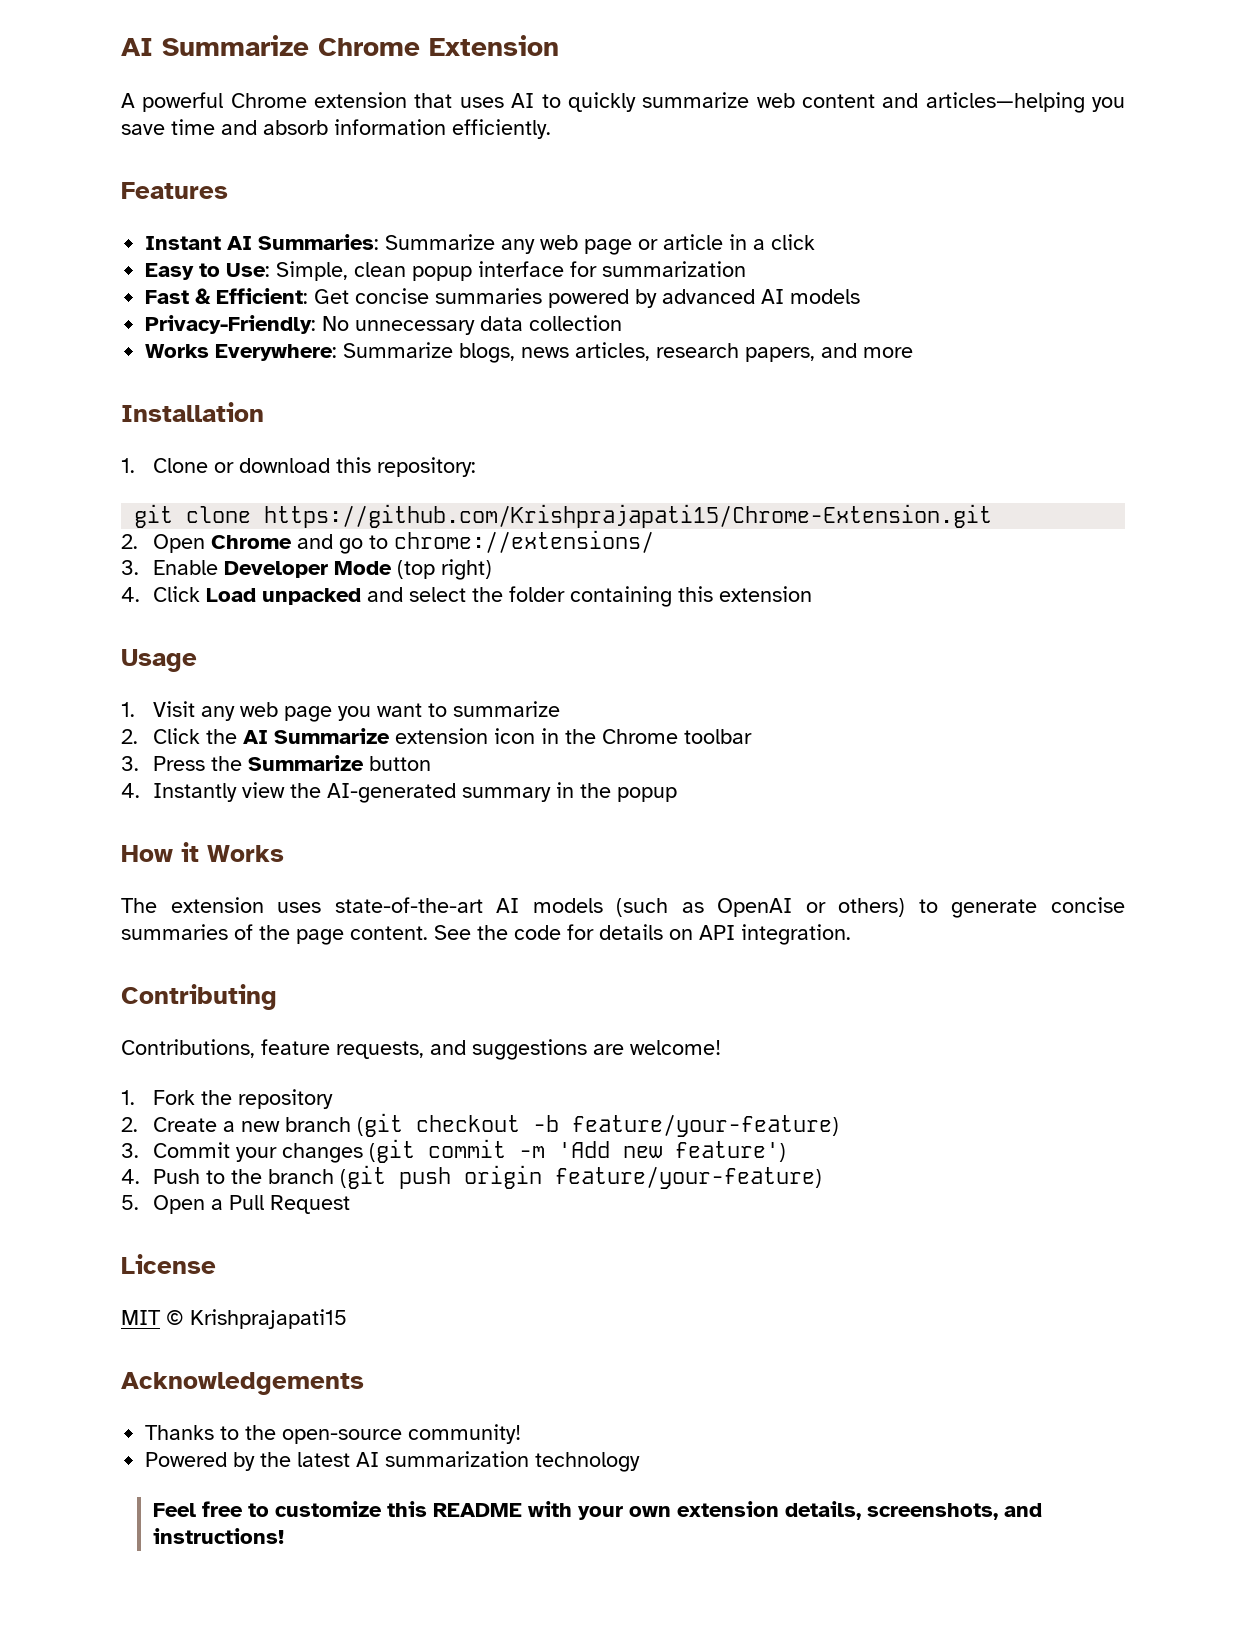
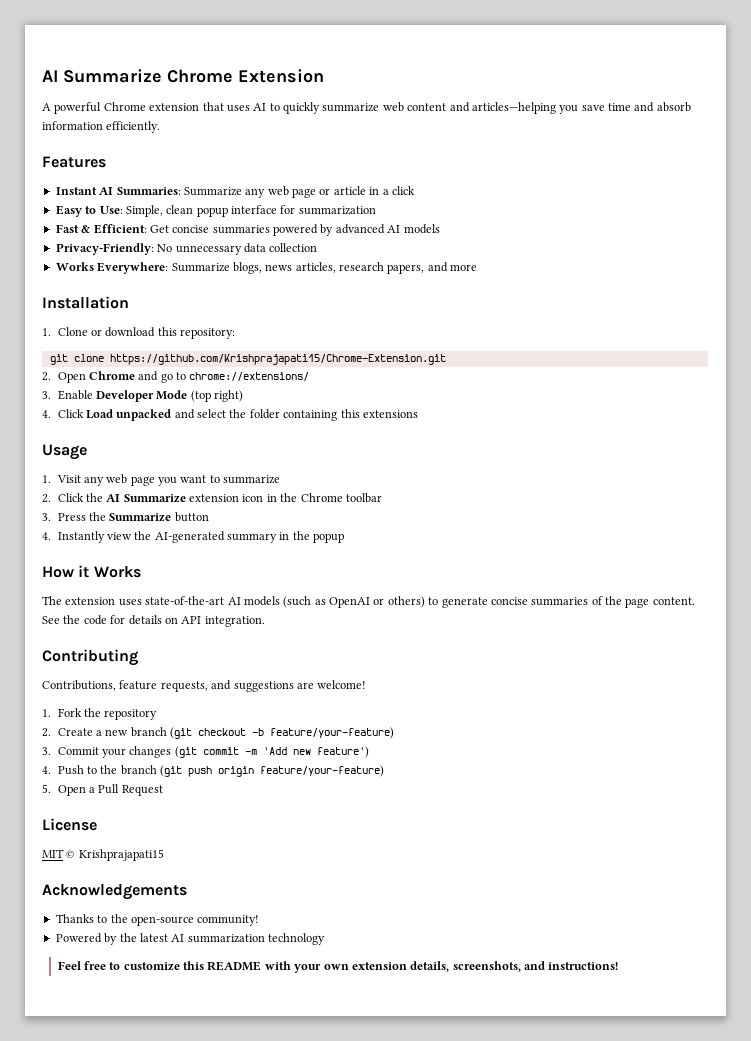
- 4. Click Load unpacked and select the folder containing this extension
+ 4. Click Load unpacked and select the folder containing this extensions

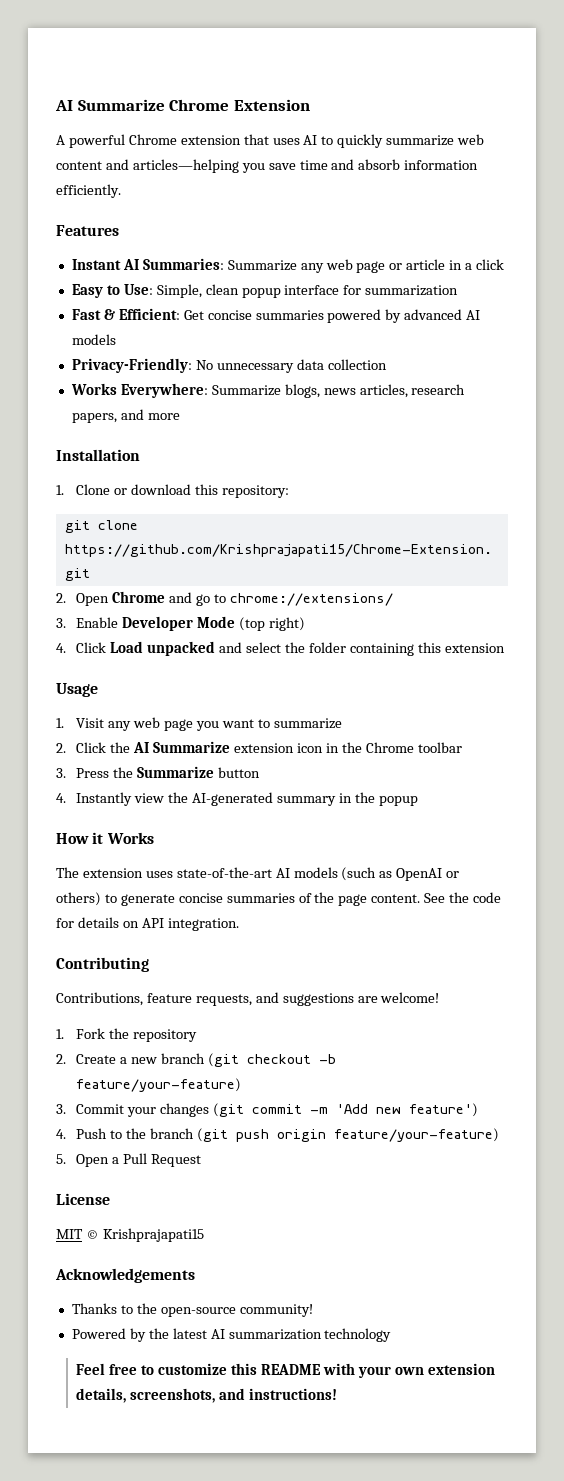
- 4. Click Load unpacked and select the folder containing this extensions
+ 4. Click Load unpacked and select the folder containing this extension

